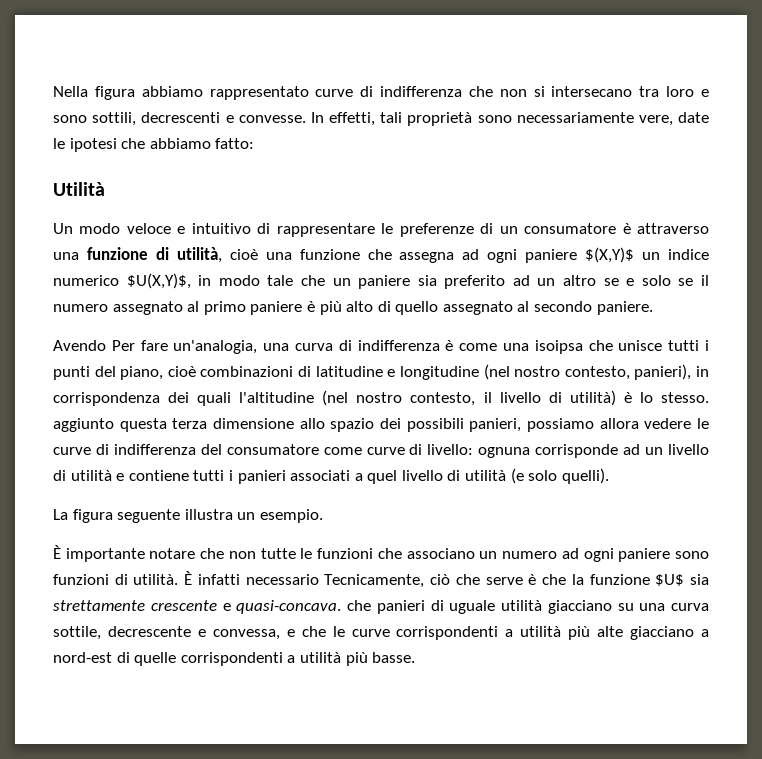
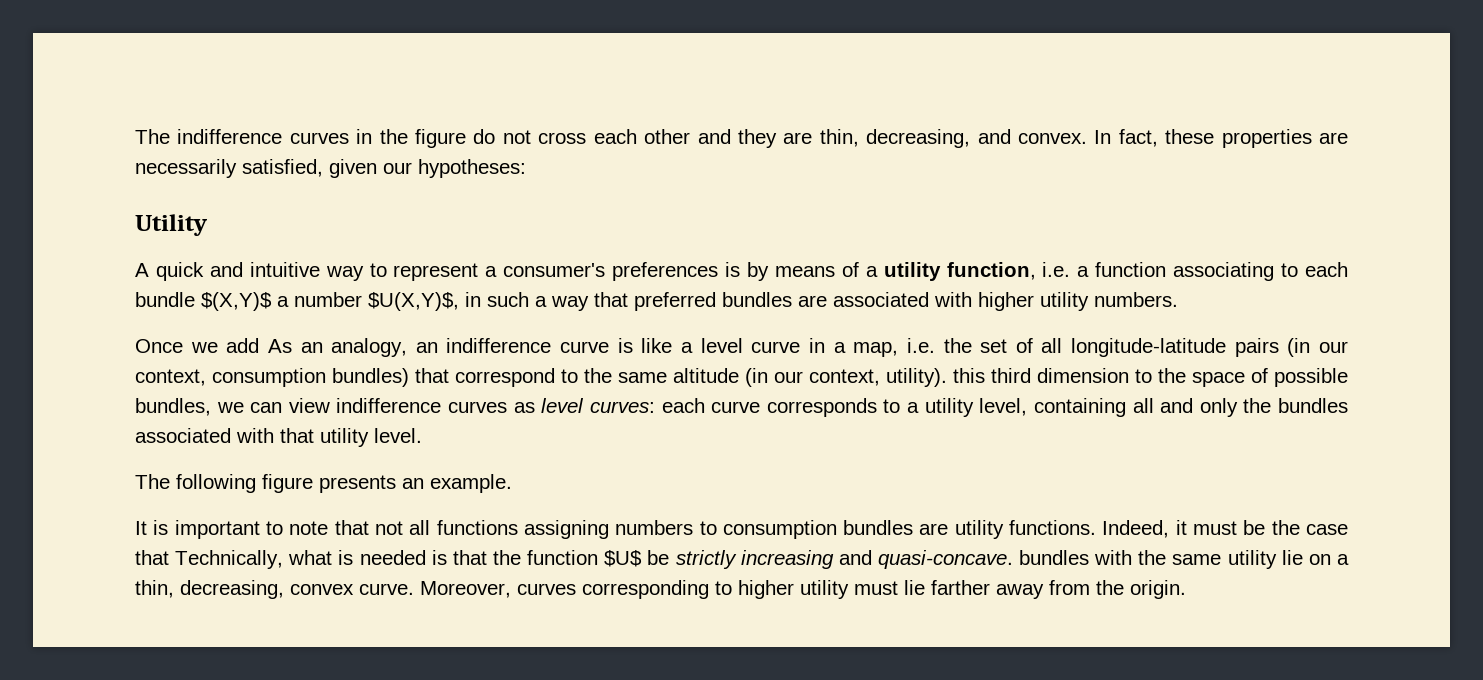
- Nella figura abbiamo rappresentato curve di indifferenza che non si intersecano tra loro e sono sottili, decrescenti e convesse. In effetti, tali proprietà sono necessariamente vere, date le ipotesi che abbiamo fatto:
- Utilità
- Un modo veloce e intuitivo di rappresentare le preferenze di un consumatore è attraverso una funzione di utilità, cioè una funzione che assegna ad ogni paniere $(X,Y)$ un indice numerico $U(X,Y)$, in modo tale che un paniere sia preferito ad un altro se e solo se il numero assegnato al primo paniere è più alto di quello assegnato al secondo paniere.
- Avendo Per fare un'analogia, una curva di indifferenza è come una isoipsa che unisce tutti i punti del piano, cioè combinazioni di latitudine e longitudine (nel nostro contesto, panieri), in corrispondenza dei quali l'altitudine (nel nostro contesto, il livello di utilità) è lo stesso. aggiunto questa terza dimensione allo spazio dei possibili panieri, possiamo allora vedere le curve di indifferenza del consumatore come curve di livello: ognuna corrisponde ad un livello di utilità e contiene tutti i panieri associati a quel livello di utilità (e solo quelli).
- La figura seguente illustra un esempio.
- È importante notare che non tutte le funzioni che associano un numero ad ogni paniere sono funzioni di utilità. È infatti necessario Tecnicamente, ciò che serve è che la funzione $U$ sia strettamente crescente e quasi-concava. che panieri di uguale utilità giacciano su una curva sottile, decrescente e convessa, e che le curve corrispondenti a utilità più alte giacciano a nord-est di quelle corrispondenti a utilità più basse.
+ The indifference curves in the figure do not cross each other and they are thin, decreasing, and convex. In fact, these properties are necessarily satisfied, given our hypotheses:
+ Utility
+ A quick and intuitive way to represent a consumer's preferences is by means of a utility function, i.e. a function associating to each bundle $(X,Y)$ a number $U(X,Y)$, in such a way that preferred bundles are associated with higher utility numbers.
+ Once we add As an analogy, an indifference curve is like a level curve in a map, i.e. the set of all longitude-latitude pairs (in our context, consumption bundles) that correspond to the same altitude (in our context, utility). this third dimension to the space of possible bundles, we can view indifference curves as level curves: each curve corresponds to a utility level, containing all and only the bundles associated with that utility level.
+ The following figure presents an example.
+ It is important to note that not all functions assigning numbers to consumption bundles are utility functions. Indeed, it must be the case that Technically, what is needed is that the function $U$ be strictly increasing and quasi-concave. bundles with the same utility lie on a thin, decreasing, convex curve. Moreover, curves corresponding to higher utility must lie farther away from the origin.

